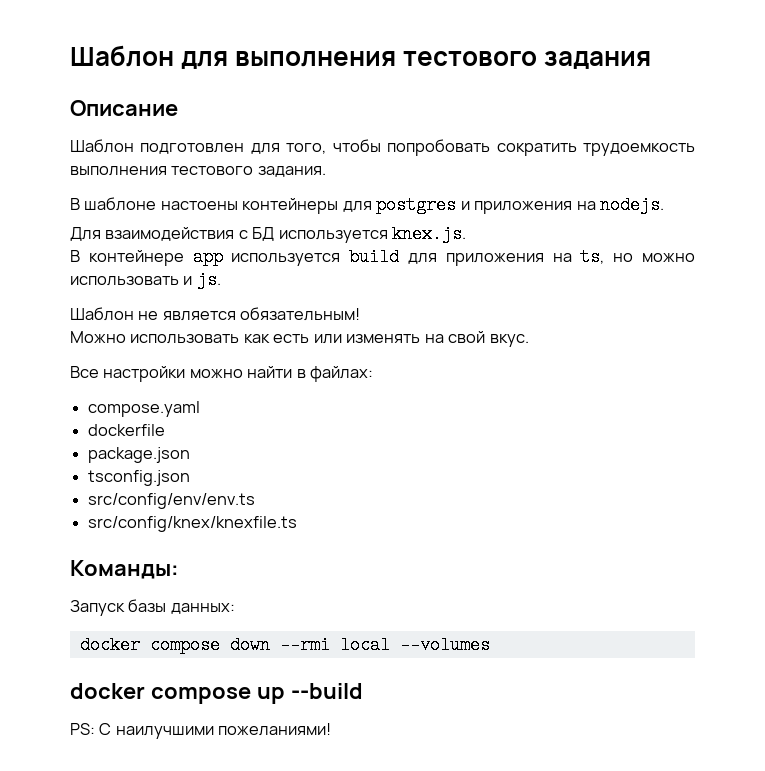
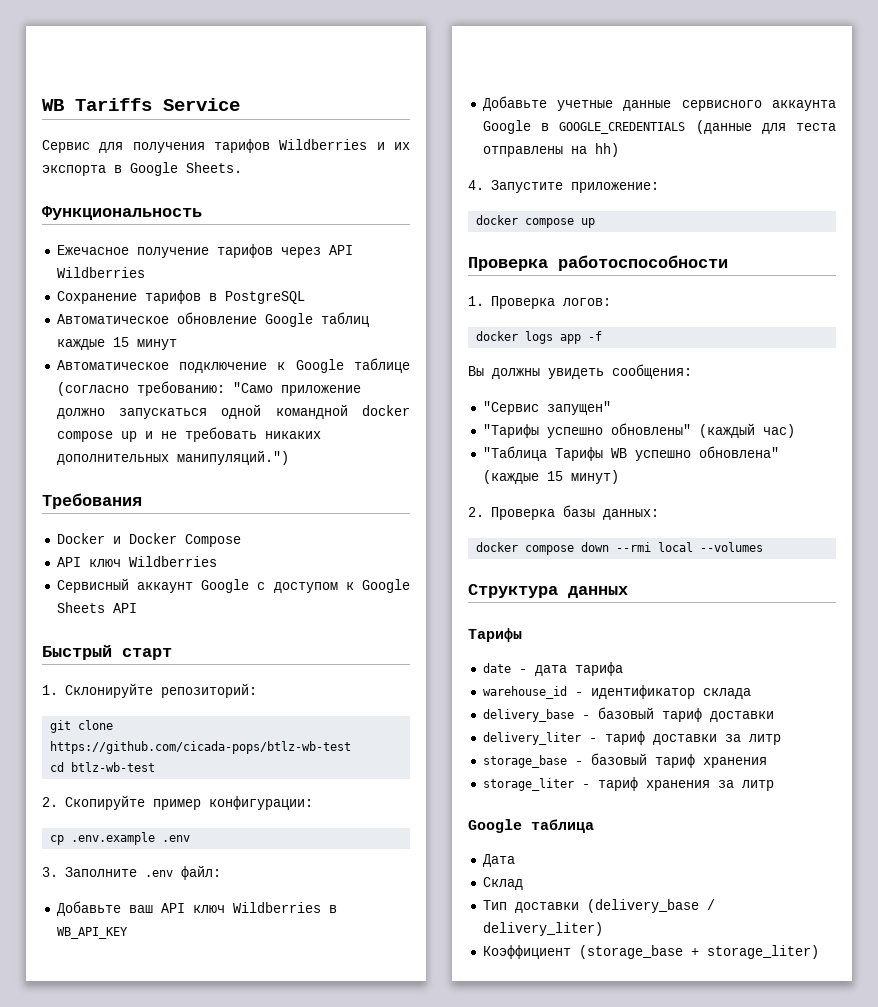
- Шаблон для выполнения тестового задания
- Описание
- Шаблон подготовлен для того, чтобы попробовать сократить трудоемкость выполнения тестового задания.
- В шаблоне настоены контейнеры для postgres и приложения на nodejs.
- Для взаимодействия с БД используется knex.js.
- В контейнере app используется build для приложения на ts, но можно использовать и js.
- Шаблон не является обязательным!
- Можно использовать как есть или изменять на свой вкус.
- Все настройки можно найти в файлах:
- compose.yaml
- dockerfile
- package.json
- tsconfig.json
- src/config/env/env.ts
- src/config/knex/knexfile.ts
- Команды:
- Запуск базы данных:
+ WB Tariffs Service
+ Сервис для получения тарифов Wildberries и их экспорта в Google Sheets.
+ Функциональность
+ Ежечасное получение тарифов через API Wildberries
+ Сохранение тарифов в PostgreSQL
+ Автоматическое обновление Google таблиц каждые 15 минут
+ Автоматическое подключение к Google таблице (согласно требованию: "Само приложение должно запускаться одной командной docker compose up и не требовать никаких дополнительных манипуляций.")
+ Требования
+ Docker и Docker Compose
+ API ключ Wildberries
+ Сервисный аккаунт Google с доступом к Google Sheets API
+ Быстрый старт
+ 1. Склонируйте репозиторий:
+ git clone https://github.com/cicada-pops/btlz-wb-test
+ cd btlz-wb-test
+ 2. Скопируйте пример конфигурации:
+ cp .env.example .env
+ 3. Заполните .env файл:
+ Добавьте ваш API ключ Wildberries в WB_API_KEY
+ Добавьте учетные данные сервисного аккаунта Google в GOOGLE_CREDENTIALS (данные для теста отправлены на hh)
+ 4. Запустите приложение:
+ docker compose up
+ Проверка работоспособности
+ 1. Проверка логов:
+ docker logs app -f
+ Вы должны увидеть сообщения:
+ "Сервис запущен"
+ "Тарифы успешно обновлены" (каждый час)
+ "Таблица Тарифы WB успешно обновлена" (каждые 15 минут)
+ 2. Проверка базы данных:
- docker compose up --build
- PS: С наилучшими пожеланиями!
+ Структура данных
+ Тарифы
+ date - дата тарифа
+ warehouse_id - идентификатор склада
+ delivery_base - базовый тариф доставки
+ delivery_liter - тариф доставки за литр
+ storage_base - базовый тариф хранения
+ storage_liter - тариф хранения за литр
+ Google таблица
+ Дата
+ Склад
+ Тип доставки (delivery_base / delivery_liter)
+ Коэффициент (storage_base + storage_liter)

